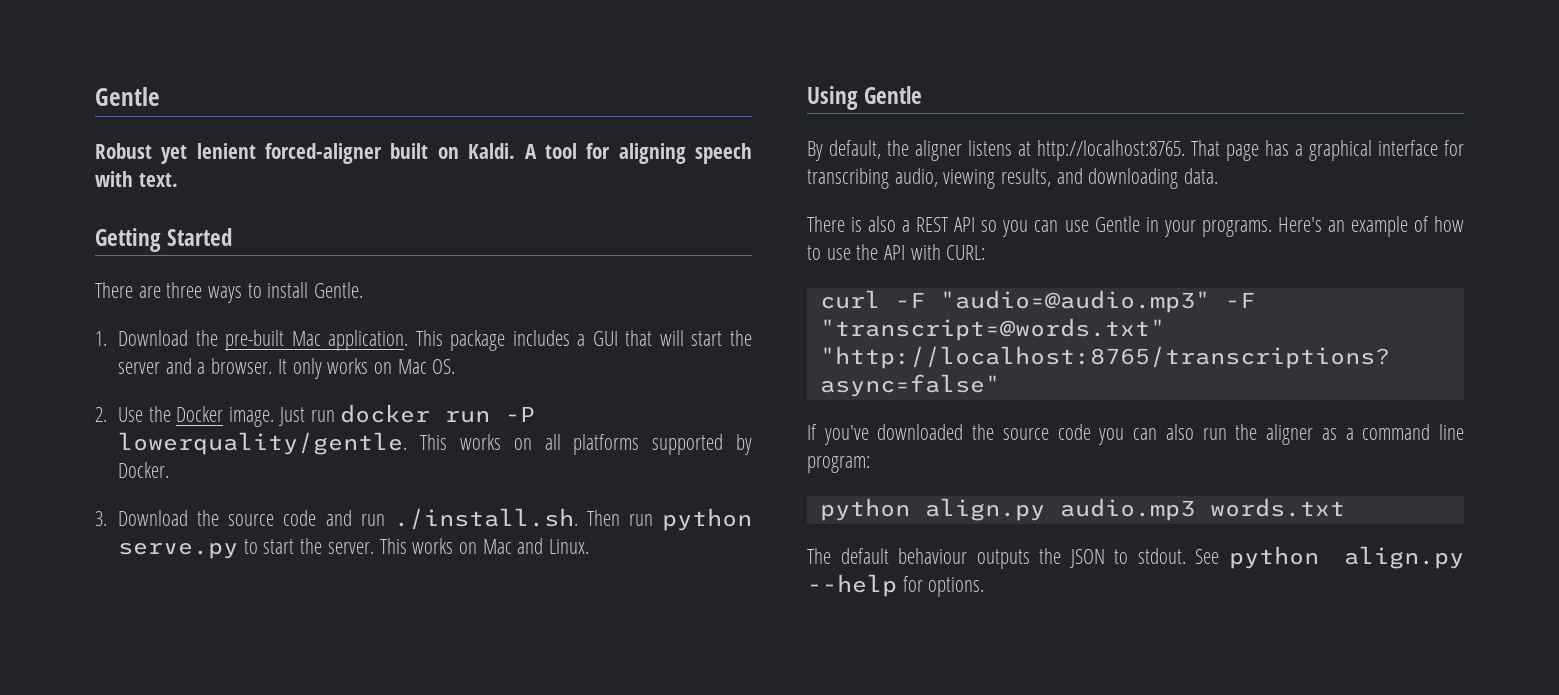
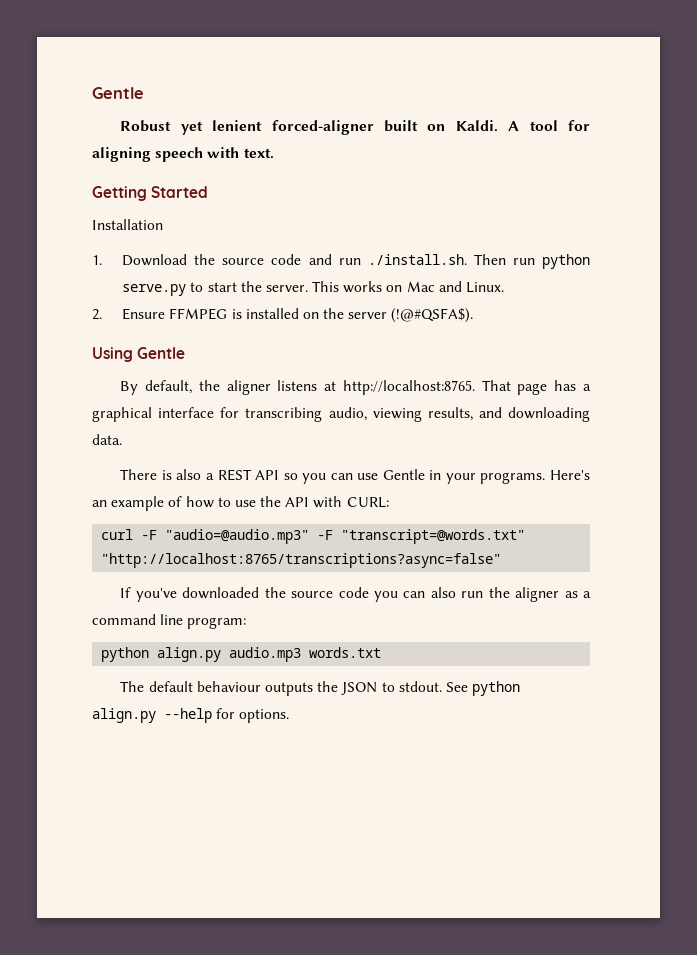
- There are three ways to install Gentle.
- 1. Download the pre-built Mac application. This package includes a GUI that will start the server and a browser. It only works on Mac OS.
- 2. Use the Docker image. Just run docker run -P lowerquality/gentle. This works on all platforms supported by Docker.
- 3. Download the source code and run ./install.sh. Then run python serve.py to start the server.
+ Installation
+ 1. Download the source code and run ./install.sh. Then run python serve.py to start the server.
+ 2. Ensure FFMPEG is installed on the server (!@#QSFA$).

